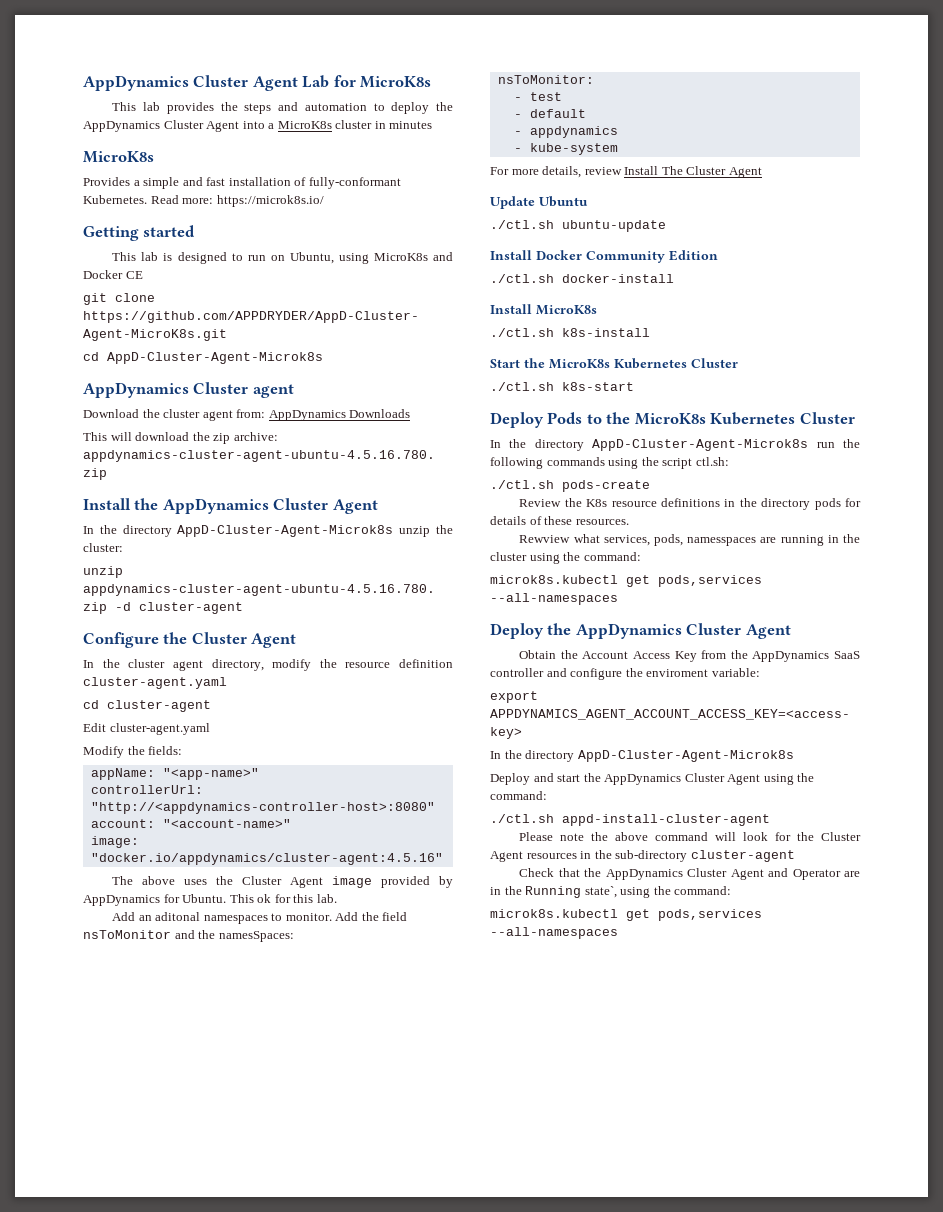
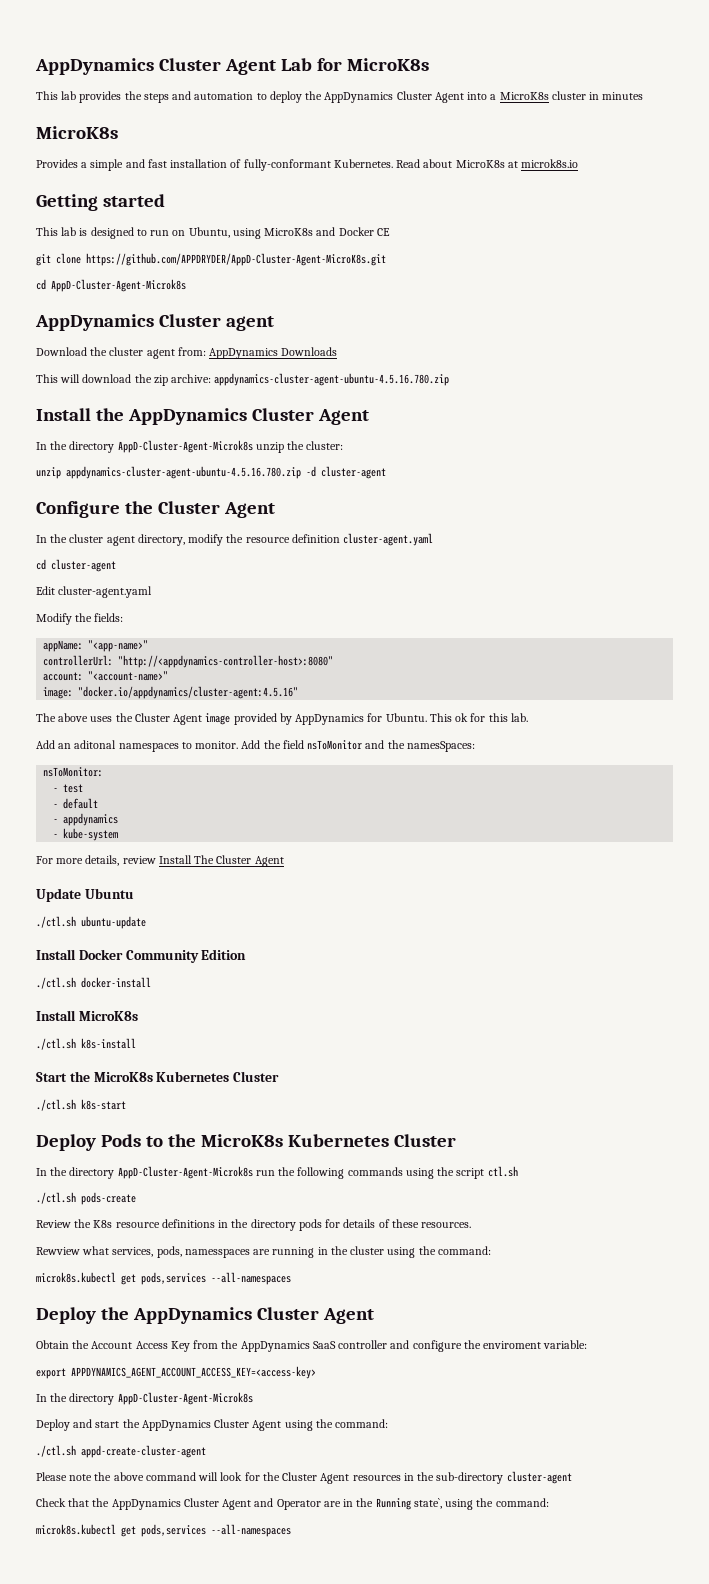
- Read more: https://microk8s.io/
+ Read about MicroK8s at microk8s.io
- In the directory AppD-Cluster-Agent-Microk8s run the following commands using the script ctl.sh:
+ In the directory AppD-Cluster-Agent-Microk8s run the following commands using the script ctl.sh
- ./ctl.sh appd-install-cluster-agent
+ ./ctl.sh appd-create-cluster-agent

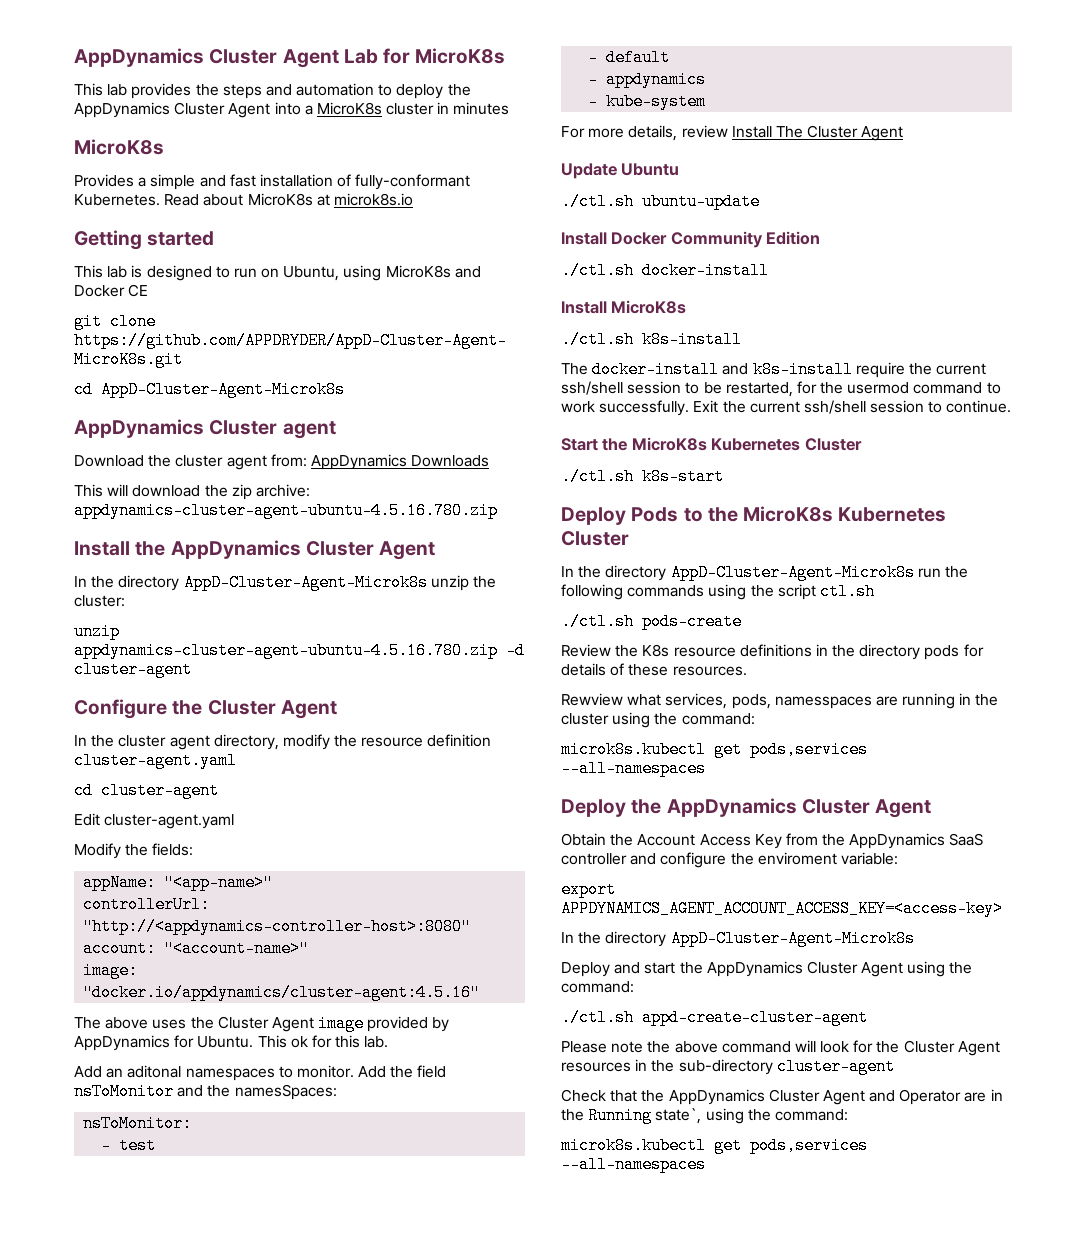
+ The docker-install and k8s-install require the current ssh/shell session to be restarted, for the usermod command to work successfully. Exit the current ssh/shell session to continue.

